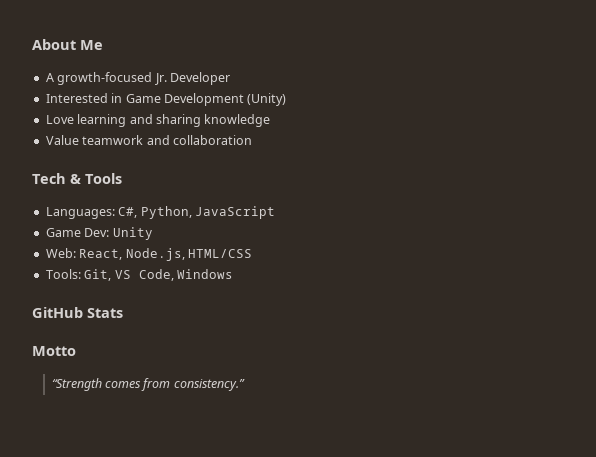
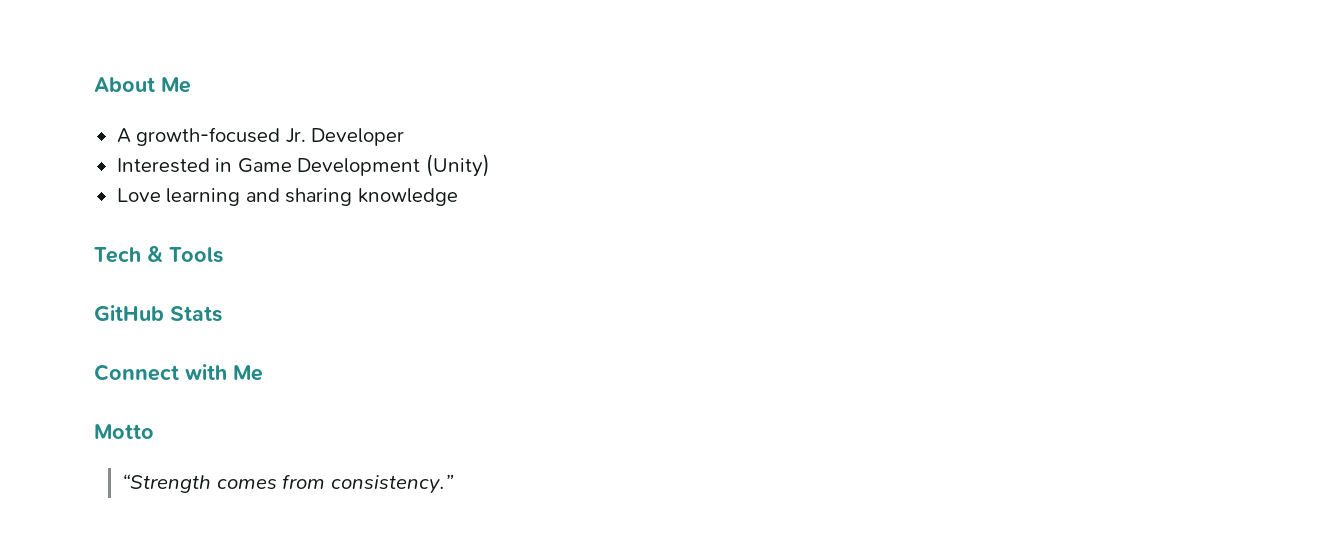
- Value teamwork and collaboration
- Languages: C#, Python, JavaScript
- Game Dev: Unity
- Web: React, Node.js, HTML/CSS
- Tools: Git, VS Code, Windows
+ Connect with Me

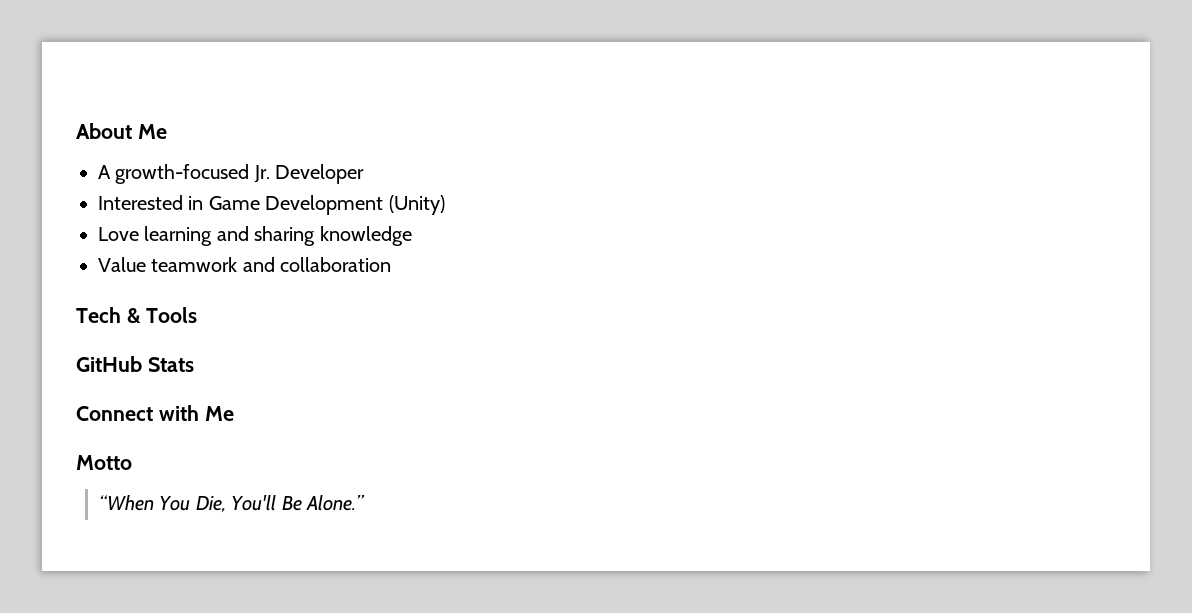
+ Value teamwork and collaboration
- “Strength comes from consistency.”
+ “When You Die, You'll Be Alone.”

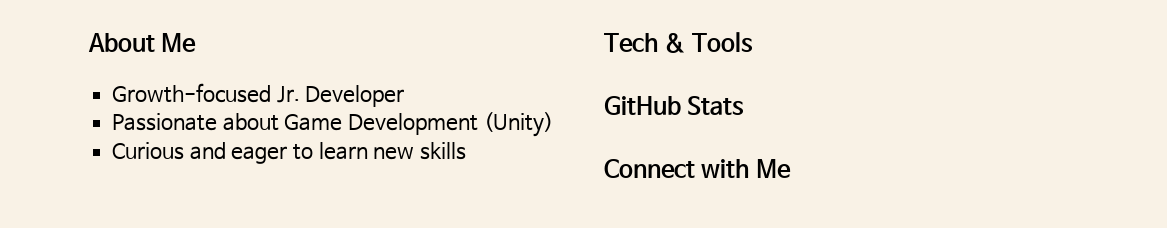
- A growth-focused Jr. Developer
+ Growth-focused Jr. Developer
- Interested in Game Development (Unity)
+ Passionate about Game Development (Unity)
- Love learning and sharing knowledge
- Value teamwork and collaboration
+ Curious and eager to learn new skills
- Motto
- “When You Die, You'll Be Alone.”

